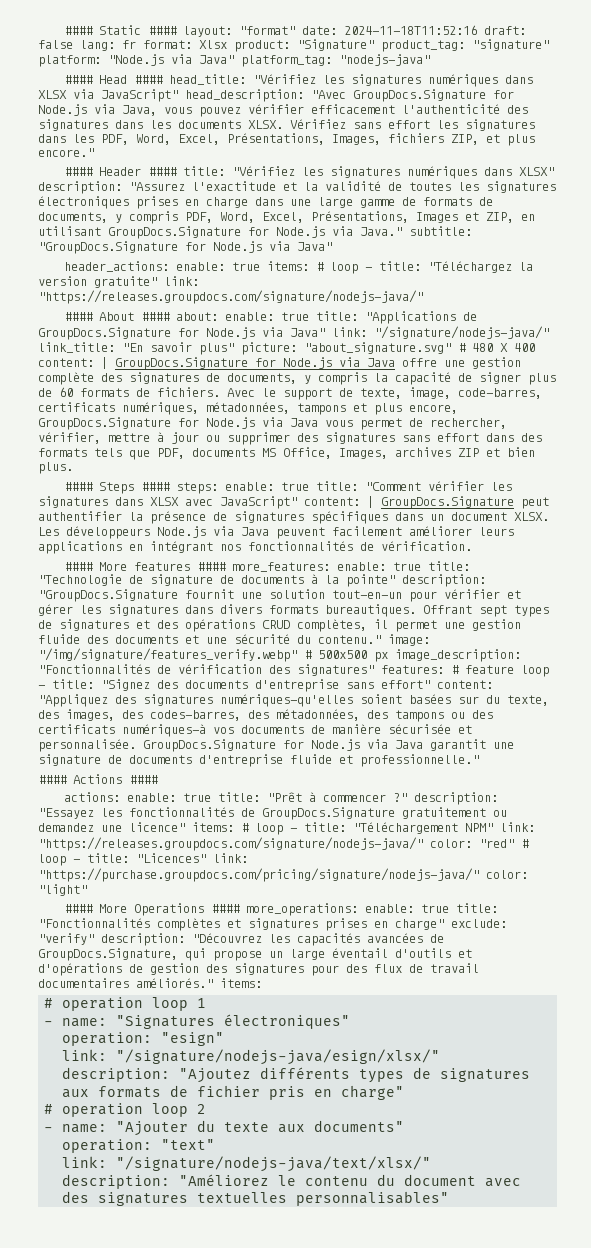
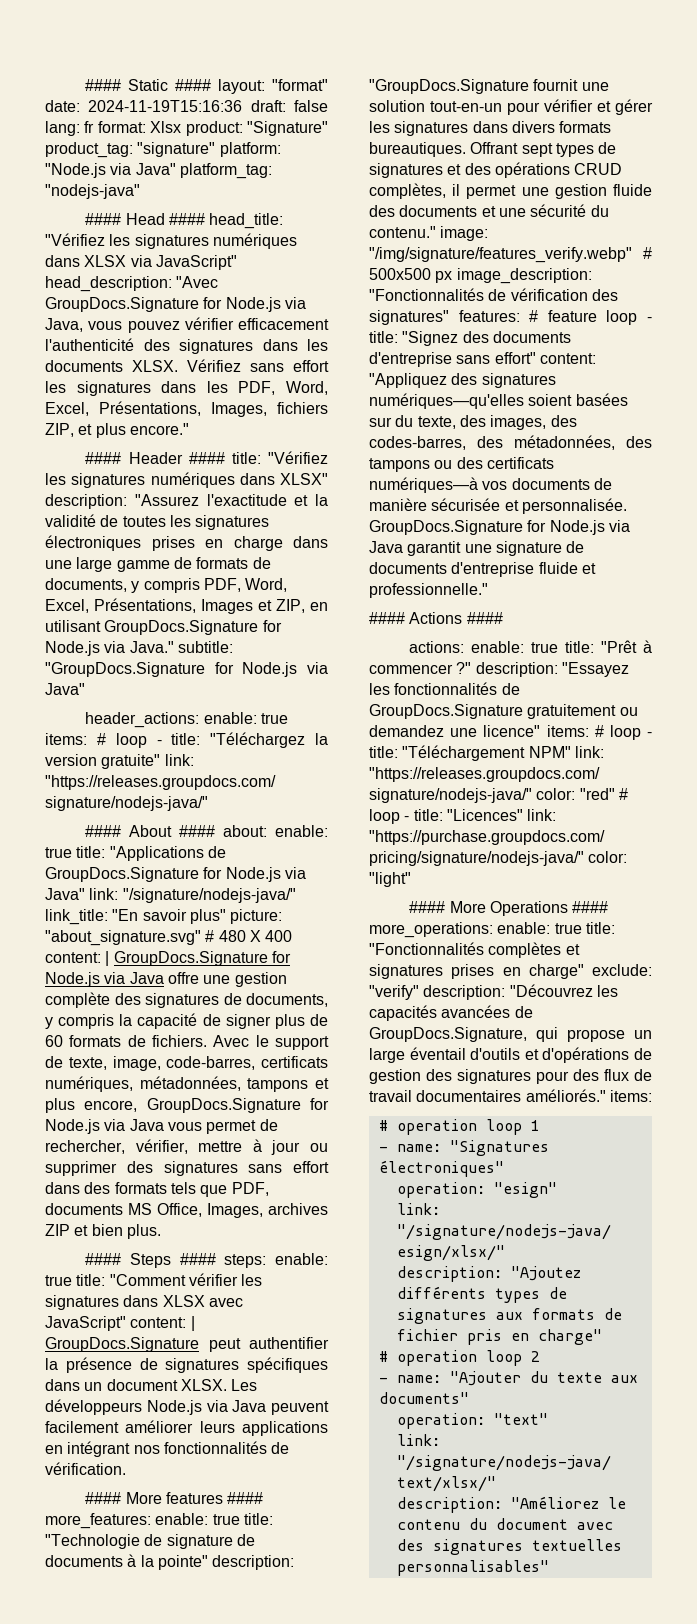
- #### Static #### layout: "format" date: 2024-11-18T11:52:16 draft: false lang: fr format: Xlsx product: "Signature" product_tag: "signature" platform: "Node.js via Java" platform_tag: "nodejs-java"
+ #### Static #### layout: "format" date: 2024-11-19T15:16:36 draft: false lang: fr format: Xlsx product: "Signature" product_tag: "signature" platform: "Node.js via Java" platform_tag: "nodejs-java"

